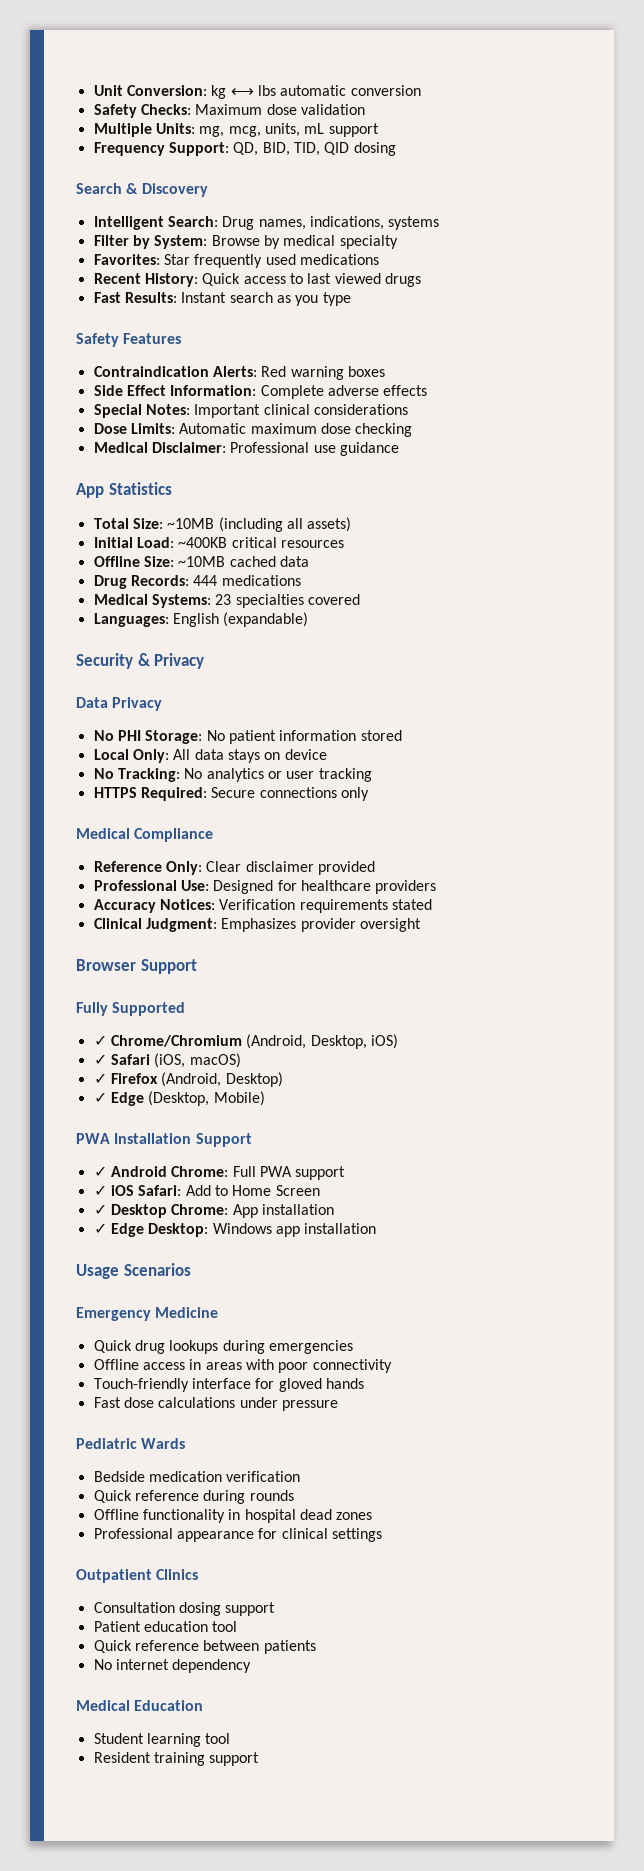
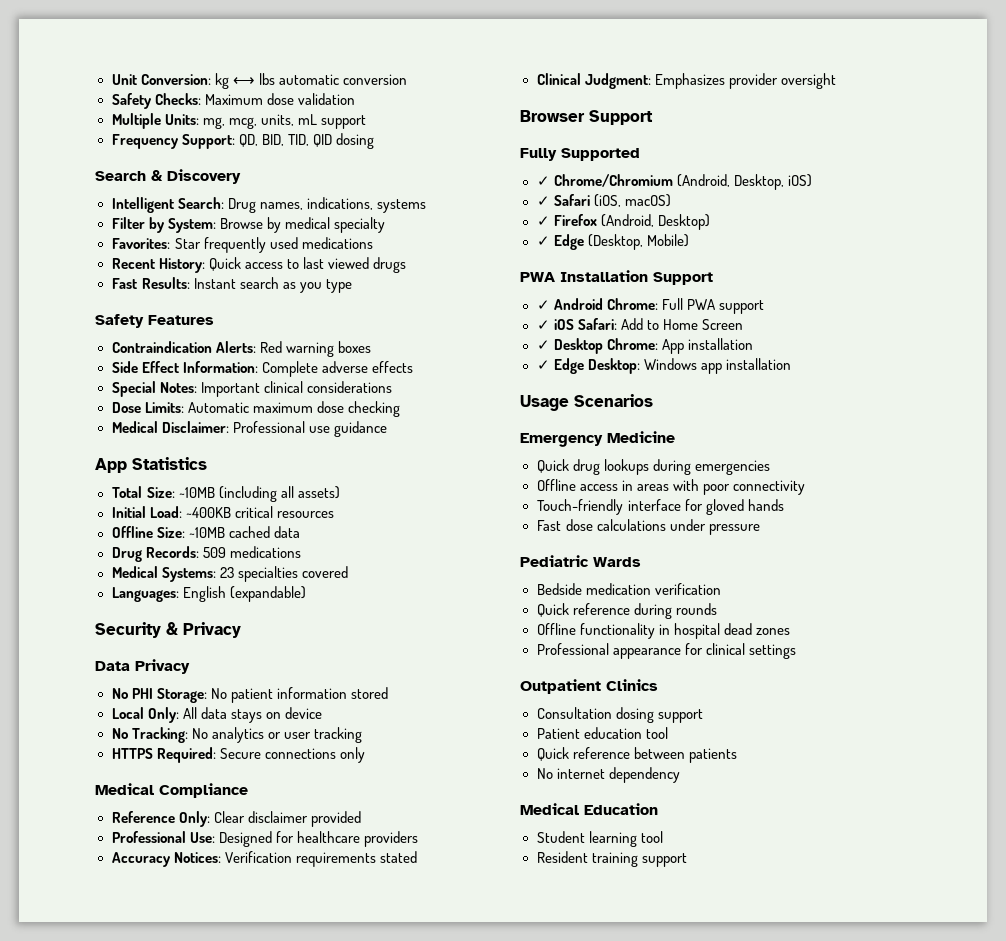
- Drug Records: 444 medications
+ Drug Records: 509 medications

